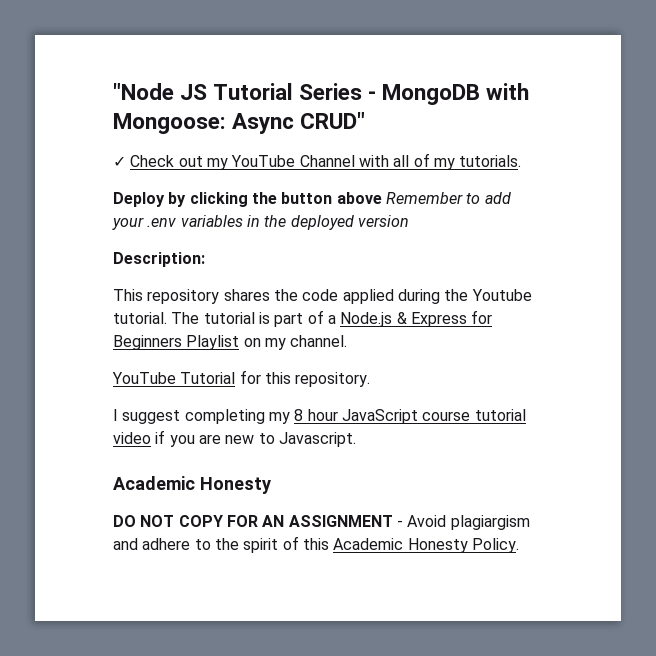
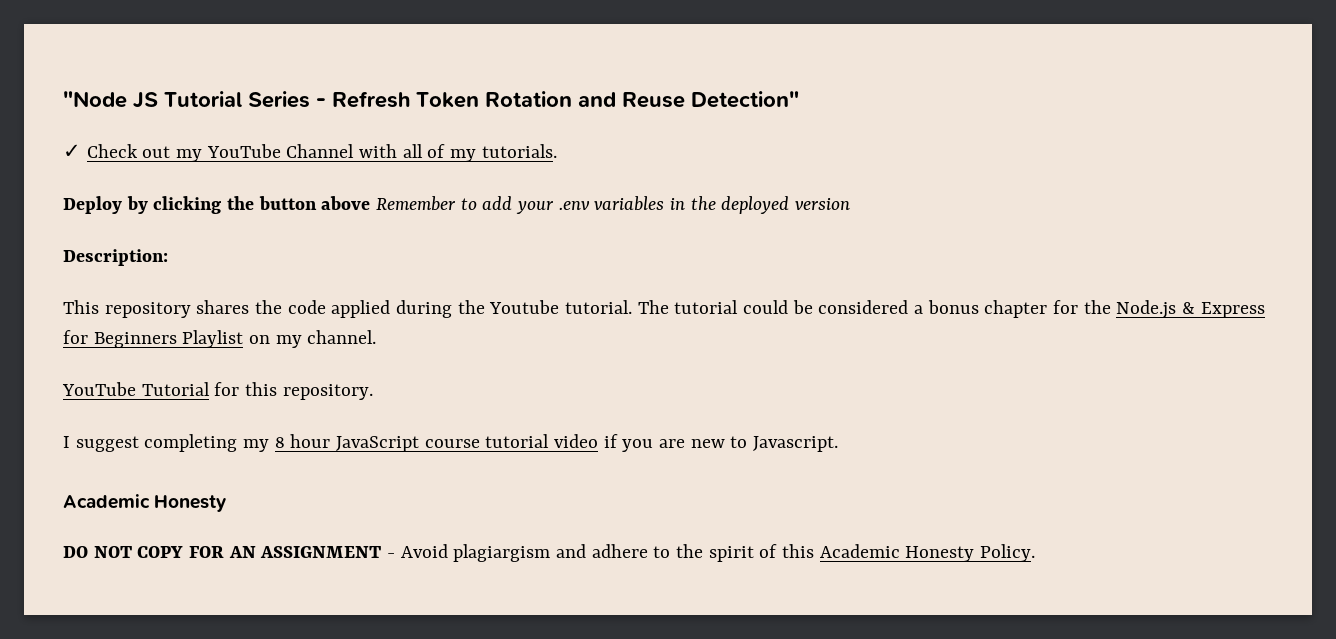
- "Node JS Tutorial Series - MongoDB with Mongoose: Async CRUD"
+ "Node JS Tutorial Series - Refresh Token Rotation and Reuse Detection"
- The tutorial is part of a Node.js & Express for Beginners Playlist on my channel.
+ The tutorial could be considered a bonus chapter for the Node.js & Express for Beginners Playlist on my channel.

